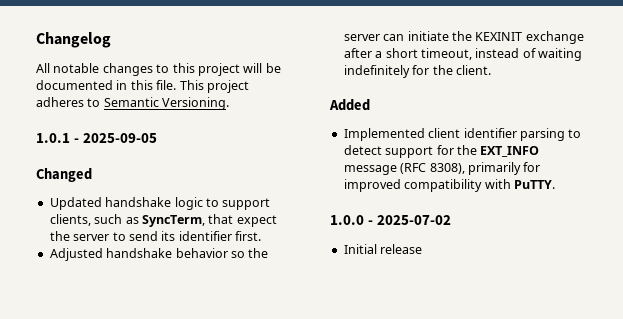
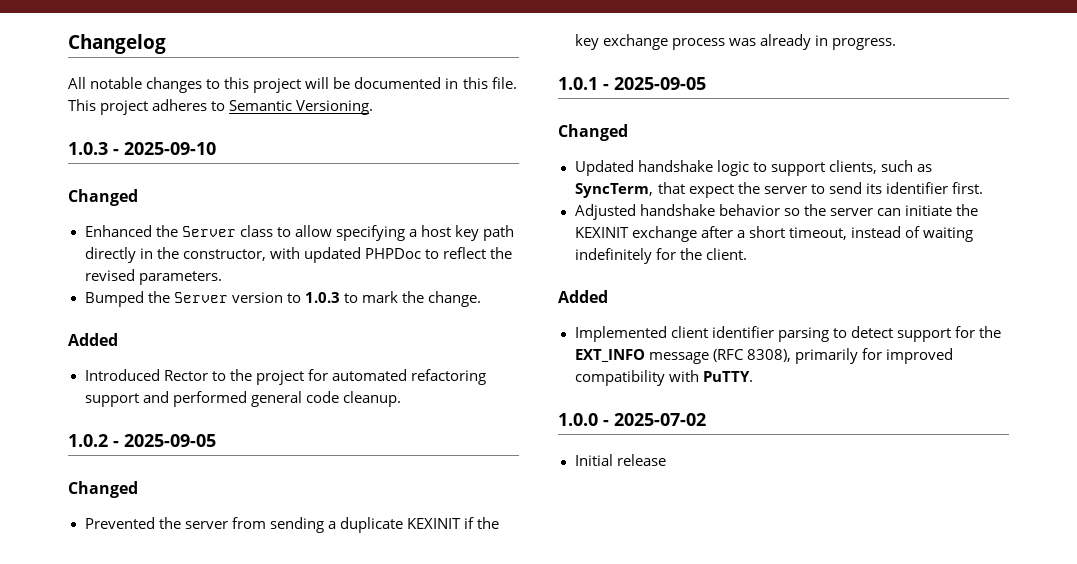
+ 1.0.3 - 2025-09-10
+ Changed
+ Enhanced the Server class to allow specifying a host key path directly in the constructor, with updated PHPDoc to reflect the revised parameters.
+ Bumped the Server version to 1.0.3 to mark the change.
+ Added
+ Introduced Rector to the project for automated refactoring support and performed general code cleanup.
+ 1.0.2 - 2025-09-05
+ Changed
+ Prevented the server from sending a duplicate KEXINIT if the key exchange process was already in progress.

